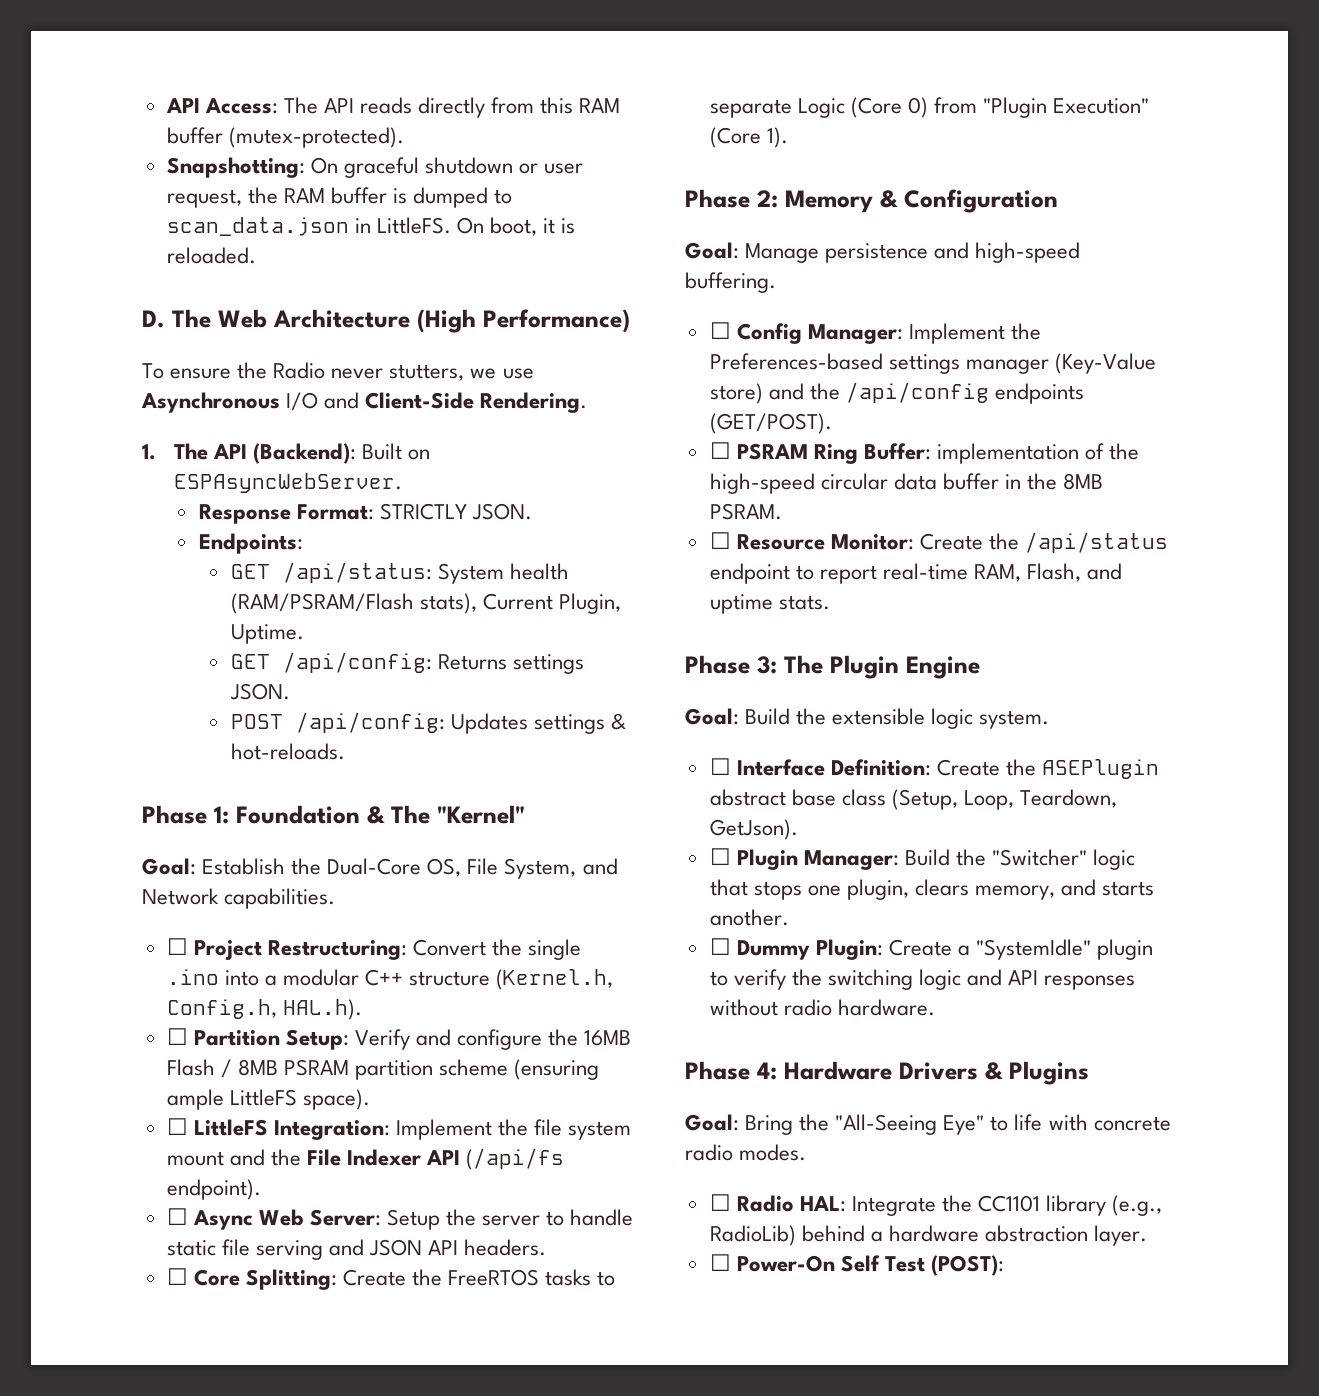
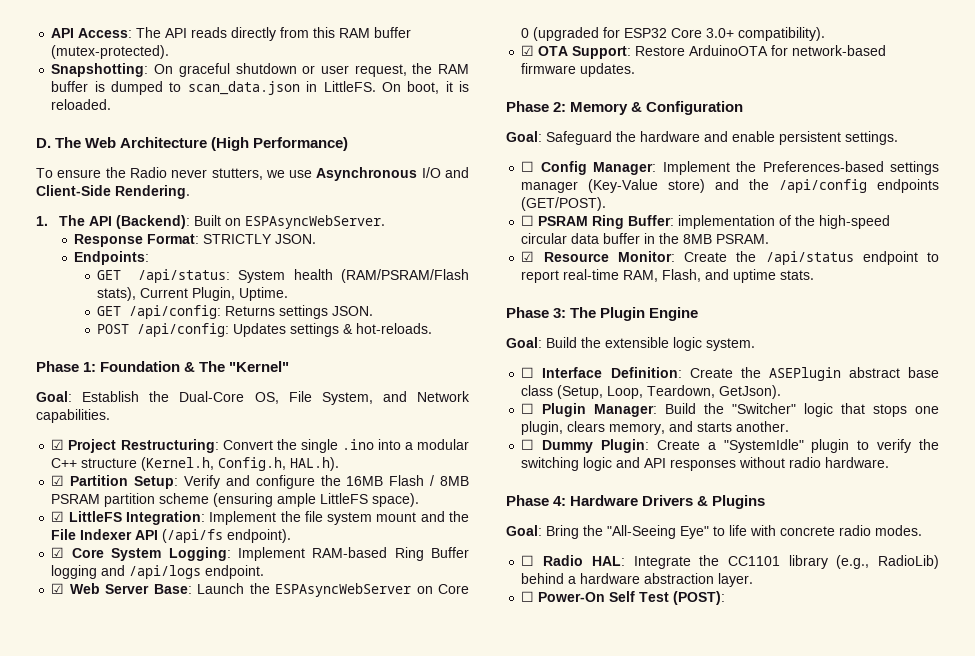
- ☐ Project Restructuring: Convert the single .ino into a modular C++ structure (Kernel.h, Config.h, HAL.h).
+ ☑ Project Restructuring: Convert the single .ino into a modular C++ structure (Kernel.h, Config.h, HAL.h).
- ☐ Partition Setup: Verify and configure the 16MB Flash / 8MB PSRAM partition scheme (ensuring ample LittleFS space).
+ ☑ Partition Setup: Verify and configure the 16MB Flash / 8MB PSRAM partition scheme (ensuring ample LittleFS space).
- ☐ LittleFS Integration: Implement the file system mount and the File Indexer API (/api/fs endpoint).
+ ☑ LittleFS Integration: Implement the file system mount and the File Indexer API (/api/fs endpoint).
- ☐ Async Web Server: Setup the server to handle static file serving and JSON API headers.
- ☐ Core Splitting: Create the FreeRTOS tasks to separate Logic (Core 0) from "Plugin Execution" (Core 1).
+ ☑ Core System Logging: Implement RAM-based Ring Buffer logging and /api/logs endpoint.
+ ☑ Web Server Base: Launch the ESPAsyncWebServer on Core 0 (upgraded for ESP32 Core 3.0+ compatibility).
+ ☑ OTA Support: Restore ArduinoOTA for network-based firmware updates.
- Goal: Manage persistence and high-speed buffering.
+ Goal: Safeguard the hardware and enable persistent settings.
- ☐ Resource Monitor: Create the /api/status endpoint to report real-time RAM, Flash, and uptime stats.
+ ☑ Resource Monitor: Create the /api/status endpoint to report real-time RAM, Flash, and uptime stats.

